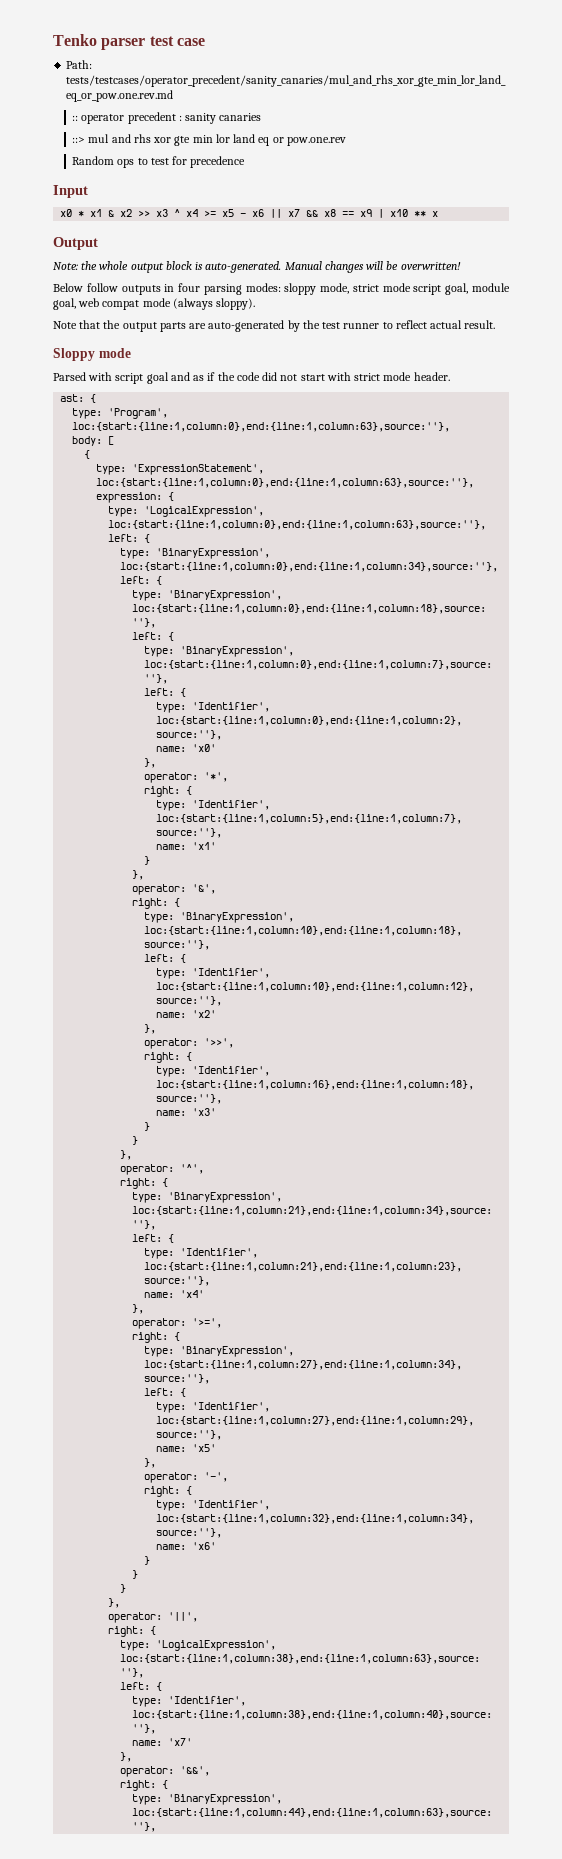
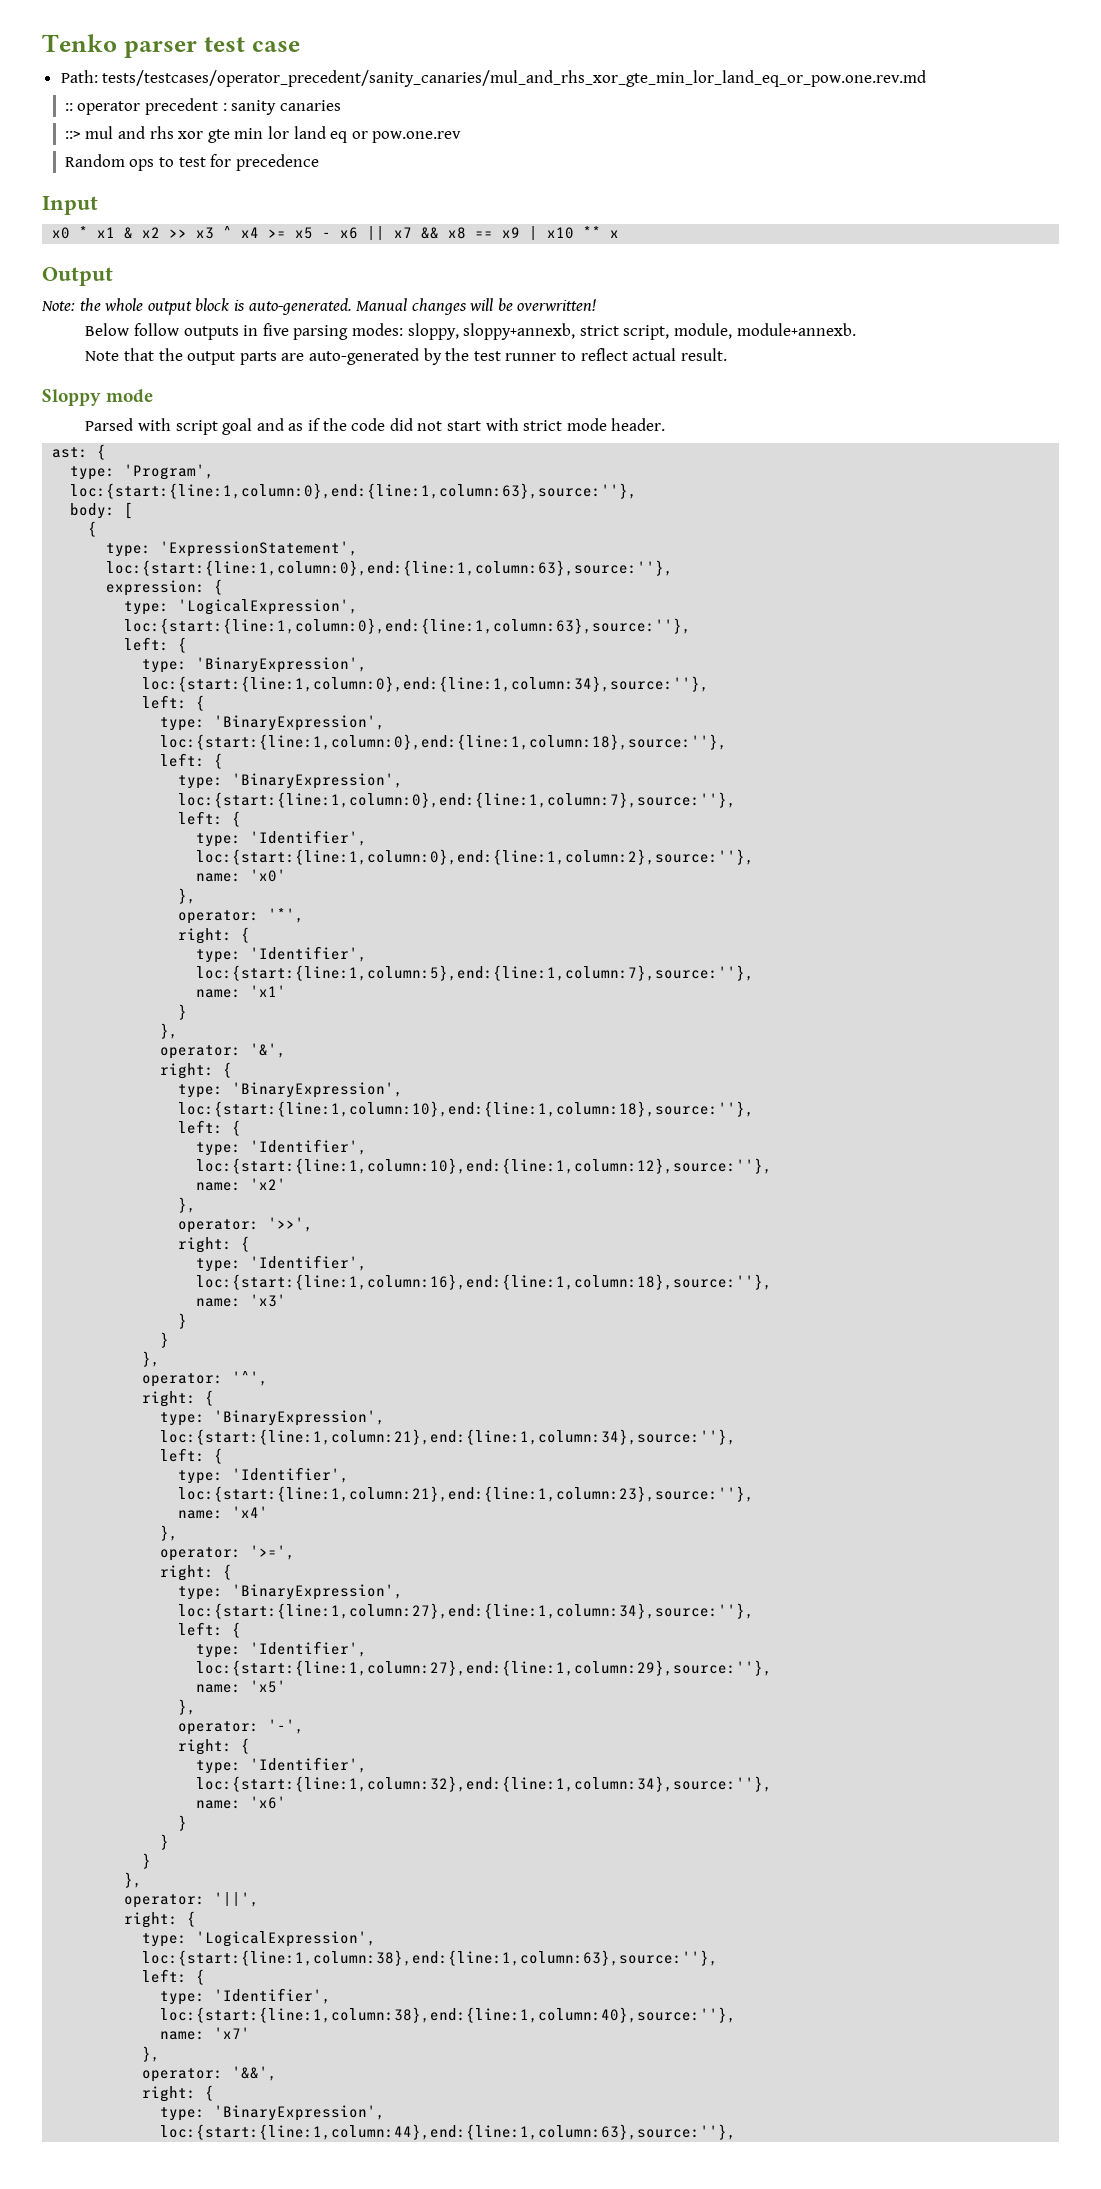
- Below follow outputs in four parsing modes: sloppy mode, strict mode script goal, module goal, web compat mode (always sloppy).
+ Below follow outputs in five parsing modes: sloppy, sloppy+annexb, strict script, module, module+annexb.

